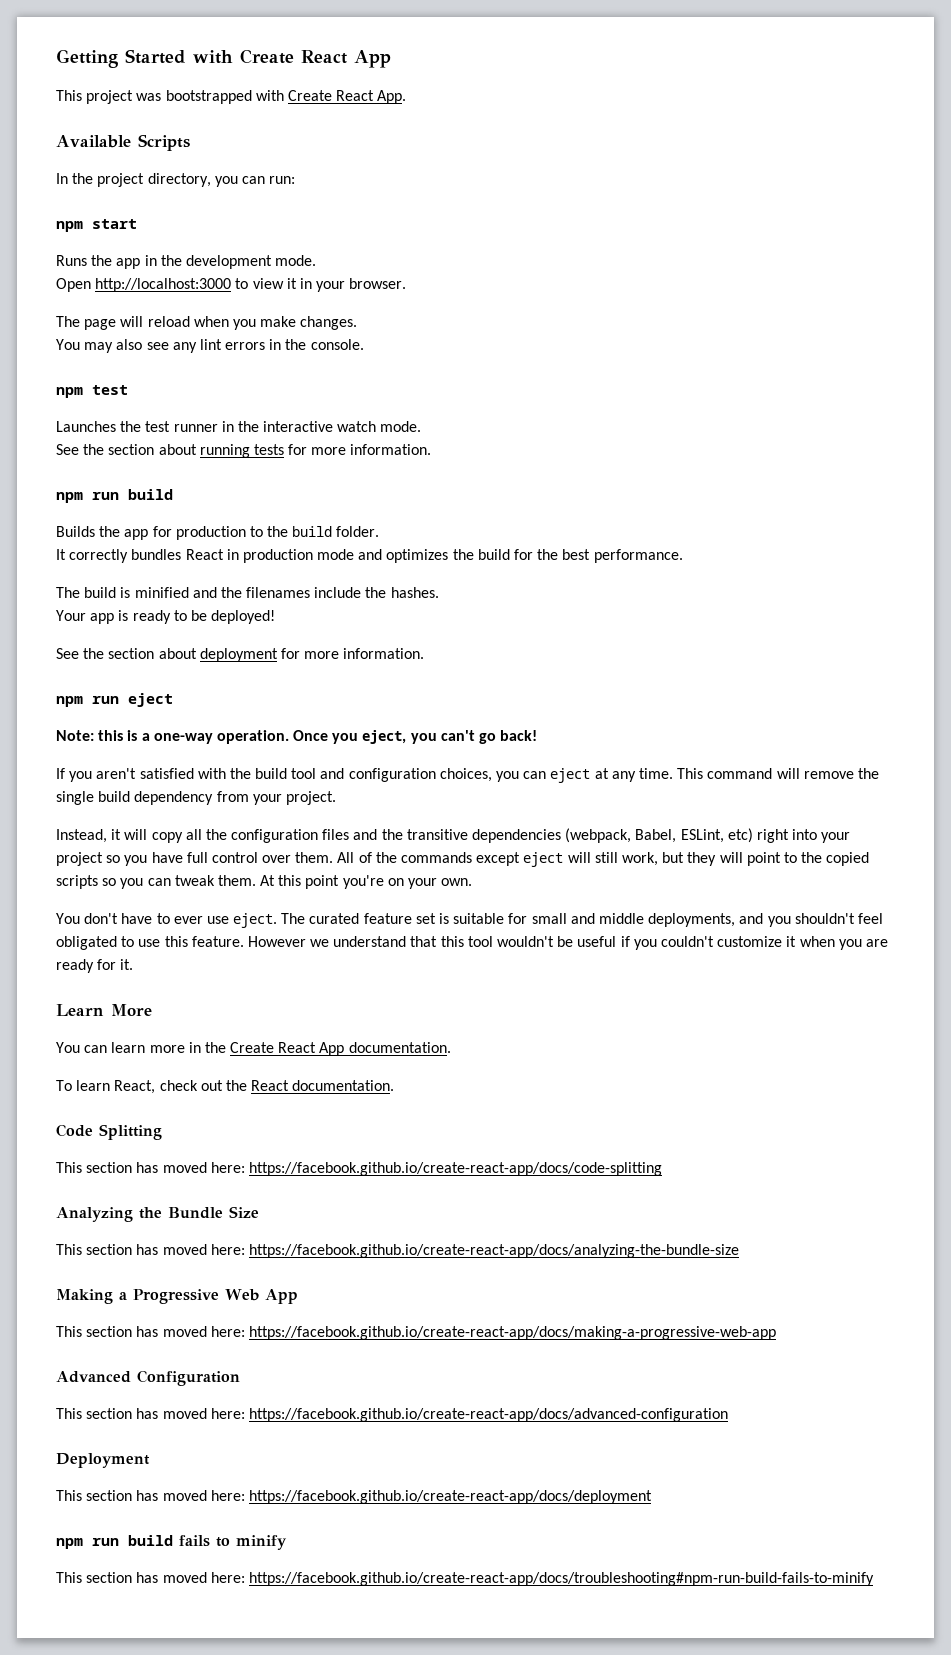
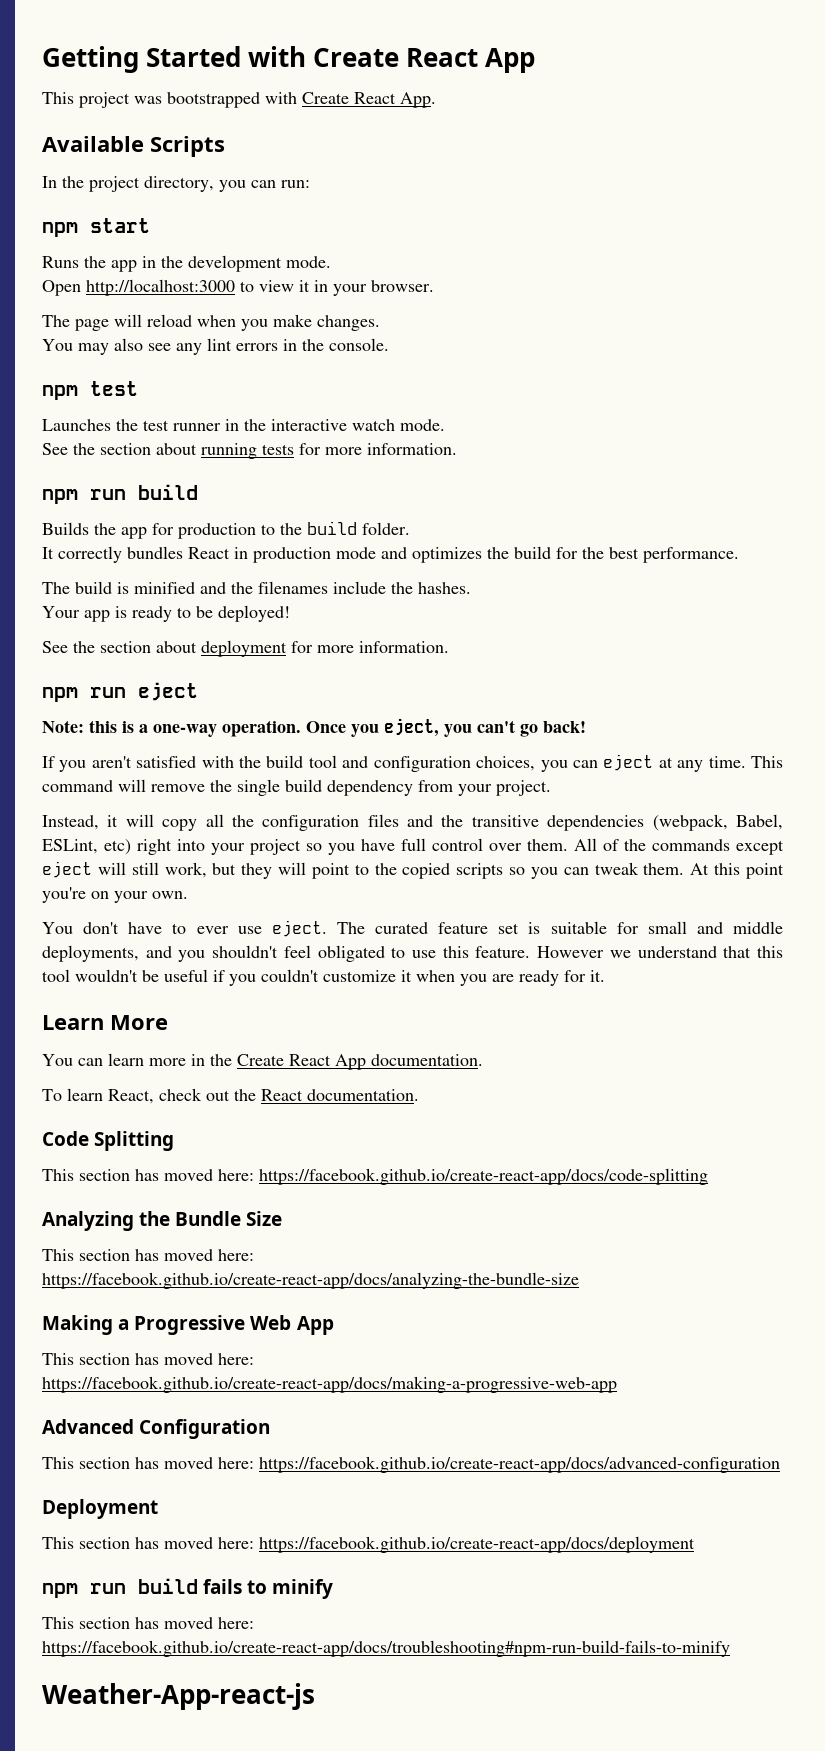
+ Weather-App-react-js

